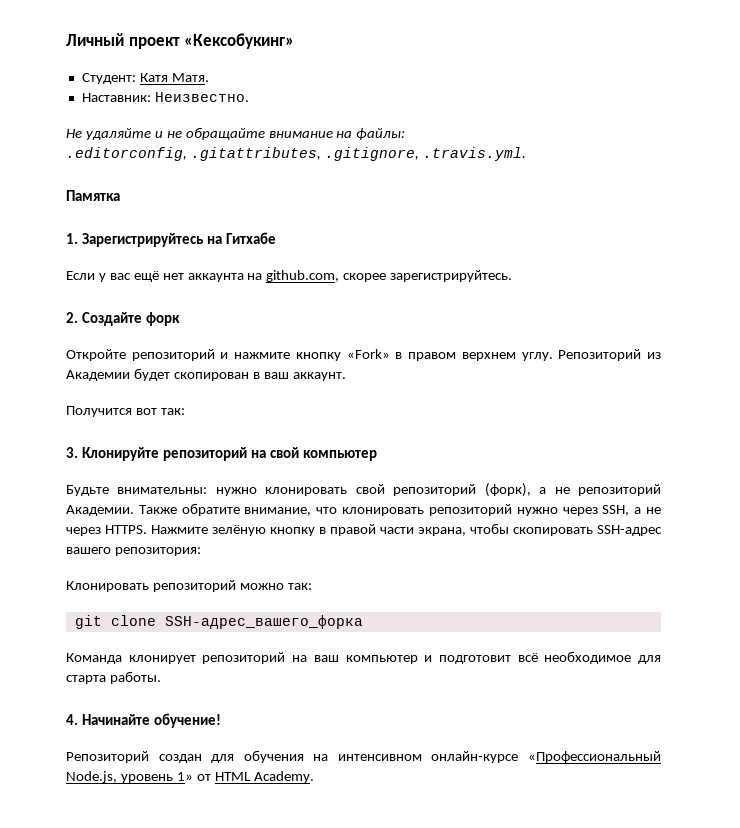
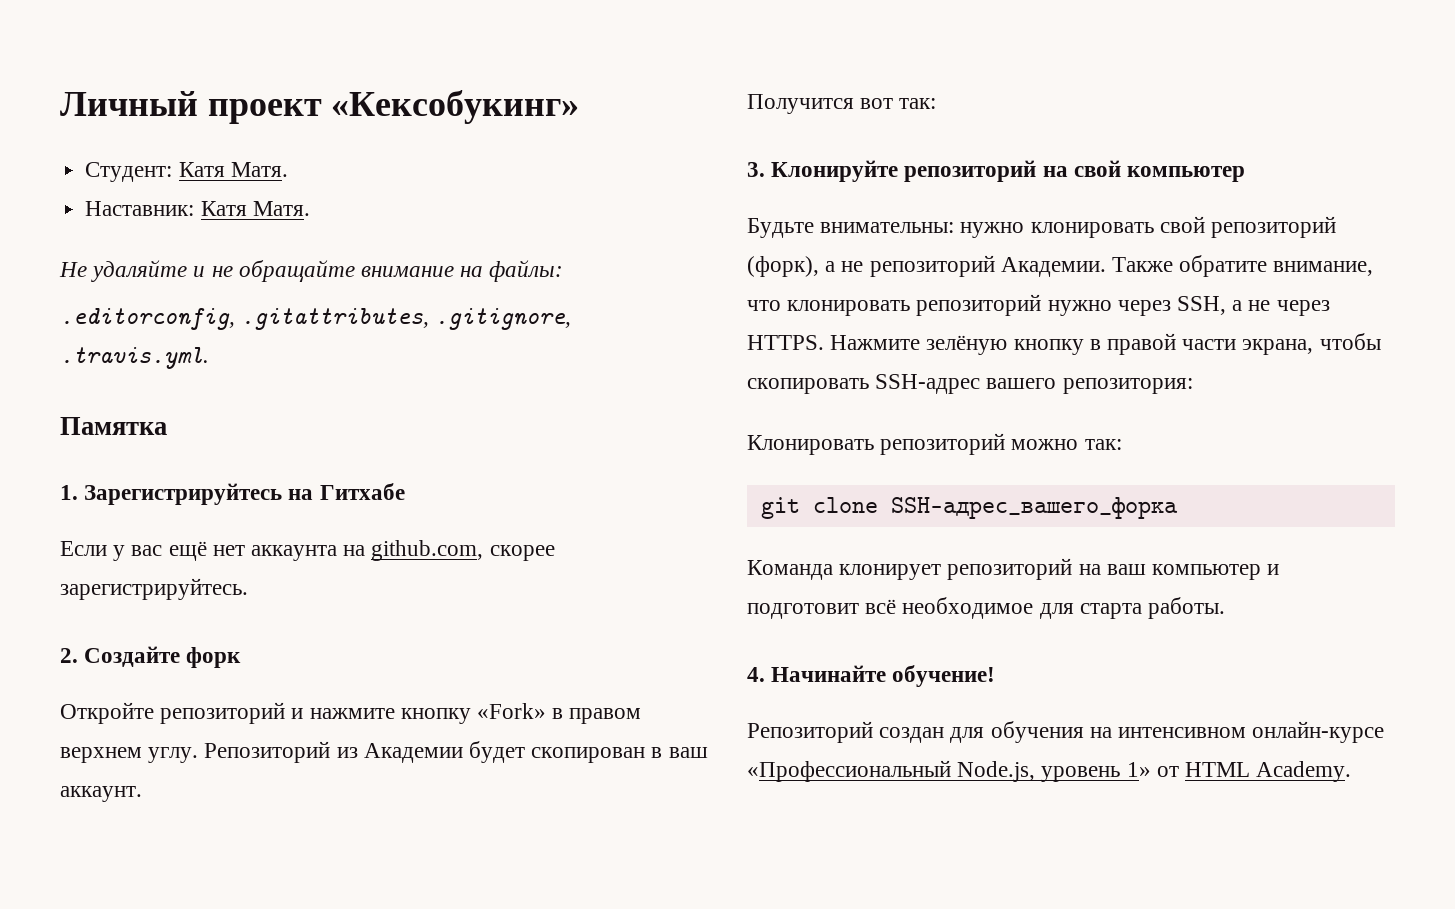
- Наставник: Неизвестно.
+ Наставник: Катя Матя.

